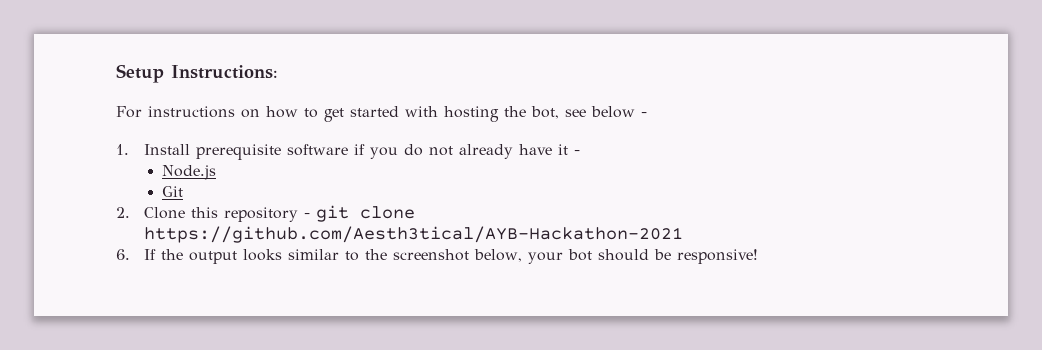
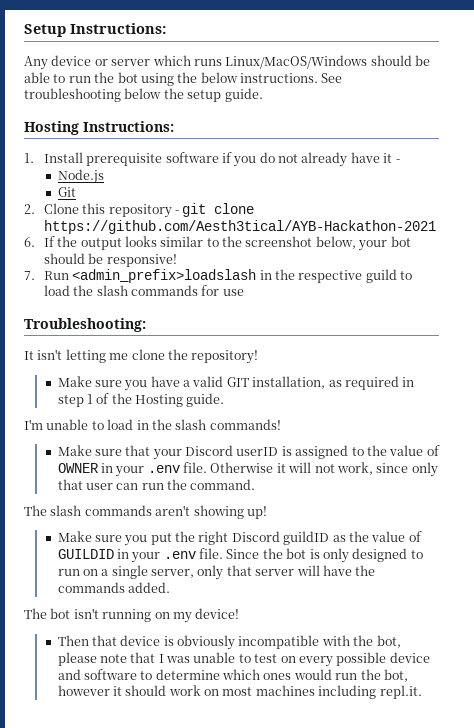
- For instructions on how to get started with hosting the bot, see below -
+ Any device or server which runs Linux/MacOS/Windows should be able to run the bot using the below instructions. See troubleshooting below the setup guide.
+ Hosting Instructions:
+ 7. Run <admin_prefix>loadslash in the respective guild to load the slash commands for use
+ Troubleshooting:
+ It isn't letting me clone the repository!
+ Make sure you have a valid GIT installation, as required in step 1 of the Hosting guide.
+ I'm unable to load in the slash commands!
+ Make sure that your Discord userID is assigned to the value of OWNER in your .env file. Otherwise it will not work, since only that user can run the command.
+ The slash commands aren't showing up!
+ Make sure you put the right Discord guildID as the value of GUILDID in your .env file. Since the bot is only designed to run on a single server, only that server will have the commands added.
+ The bot isn't running on my device!
+ Then that device is obviously incompatible with the bot, please note that I was unable to test on every possible device and software to determine which ones would run the bot, however it should work on most machines including repl.it.

